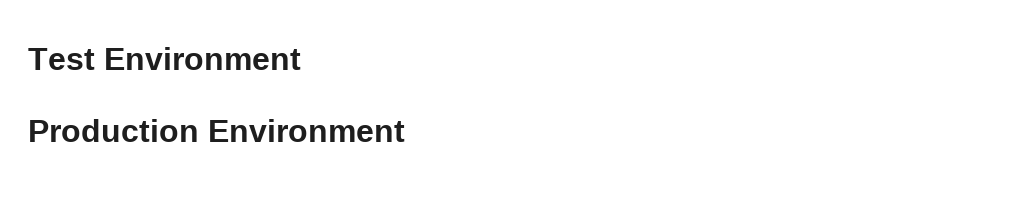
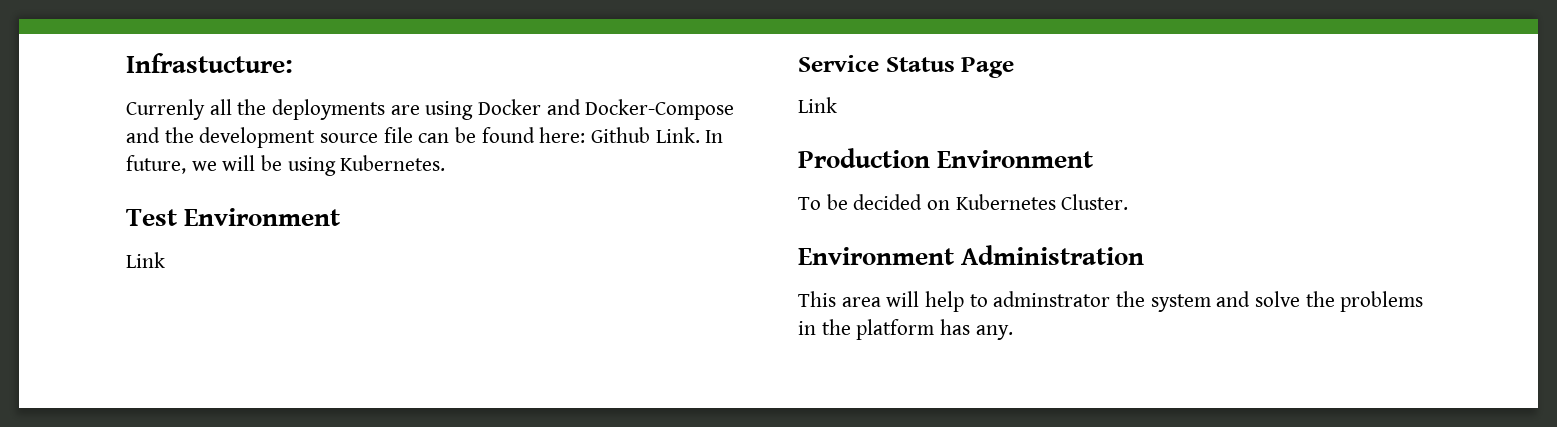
+ Infrastucture:
+ Currenly all the deployments are using Docker and Docker-Compose and the development source file can be found here: Github Link. In future, we will be using Kubernetes.
  Test Environment
+ Link
+ Service Status Page
+ Link
  Production Environment
+ To be decided on Kubernetes Cluster.
+ Environment Administration
+ This area will help to adminstrator the system and solve the problems in the platform has any.

